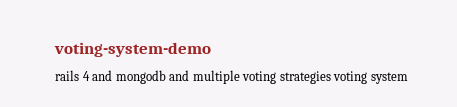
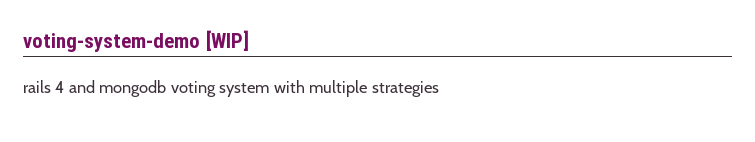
- voting-system-demo
+ voting-system-demo [WIP]
- rails 4 and mongodb and multiple voting strategies voting system
+ rails 4 and mongodb voting system with multiple strategies

